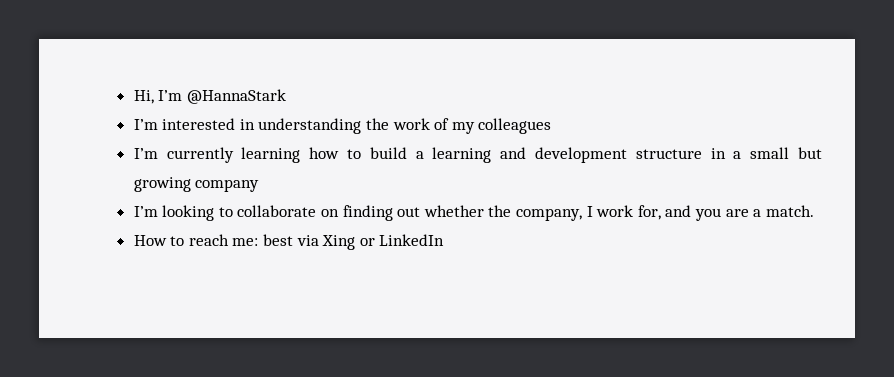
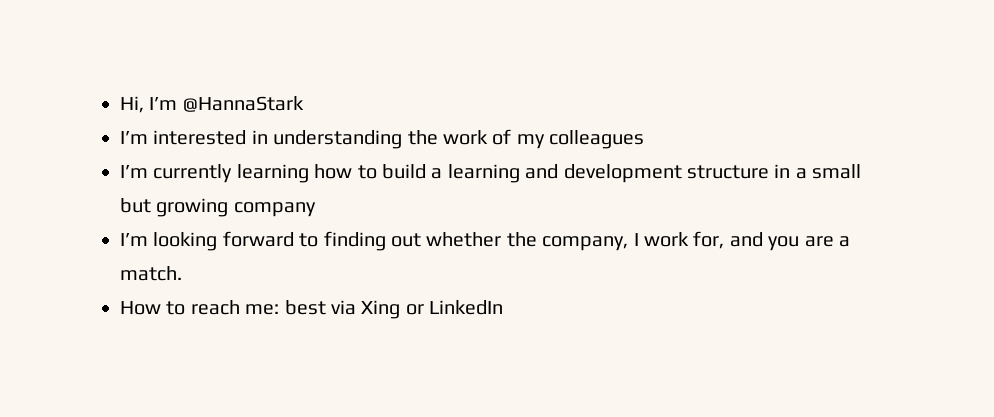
- I’m looking to collaborate on finding out whether the company, I work for, and you are a match.
+ I’m looking forward to finding out whether the company, I work for, and you are a match.

